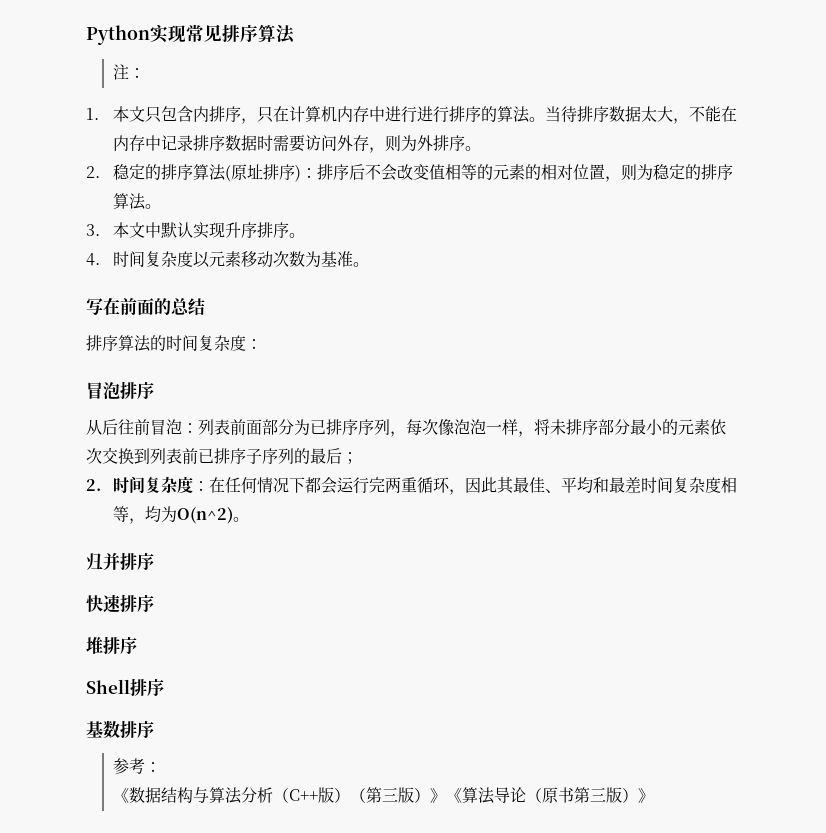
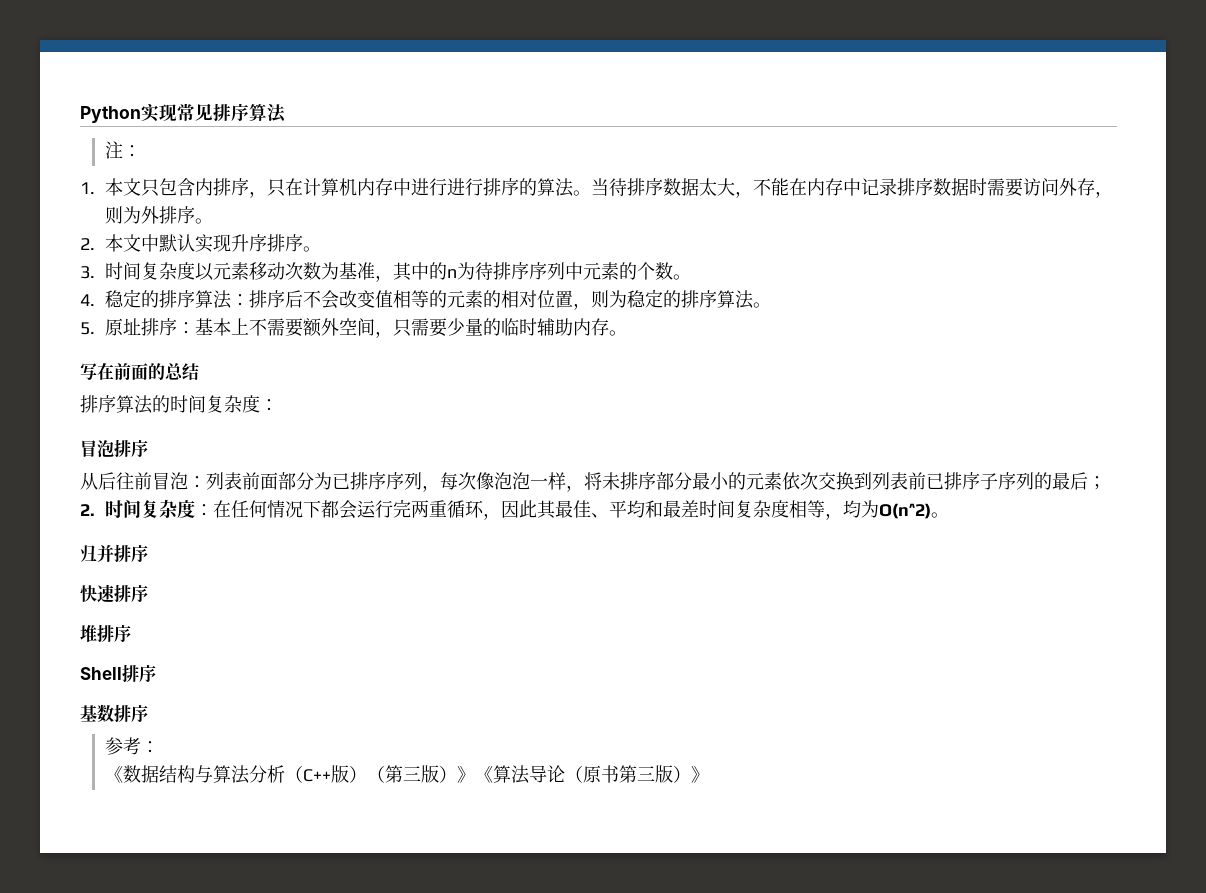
- 2.稳定的排序算法(原址排序)：排序后不会改变值相等的元素的相对位置，则为稳定的排序算法。
+ 2.本文中默认实现升序排序。
+ 3.时间复杂度以元素移动次数为基准，其中的n为待排序序列中元素的个数。
+ 4.稳定的排序算法：排序后不会改变值相等的元素的相对位置，则为稳定的排序算法。
- 3.本文中默认实现升序排序。
- 4.时间复杂度以元素移动次数为基准。
+ 5.原址排序：基本上不需要额外空间，只需要少量的临时辅助内存。

